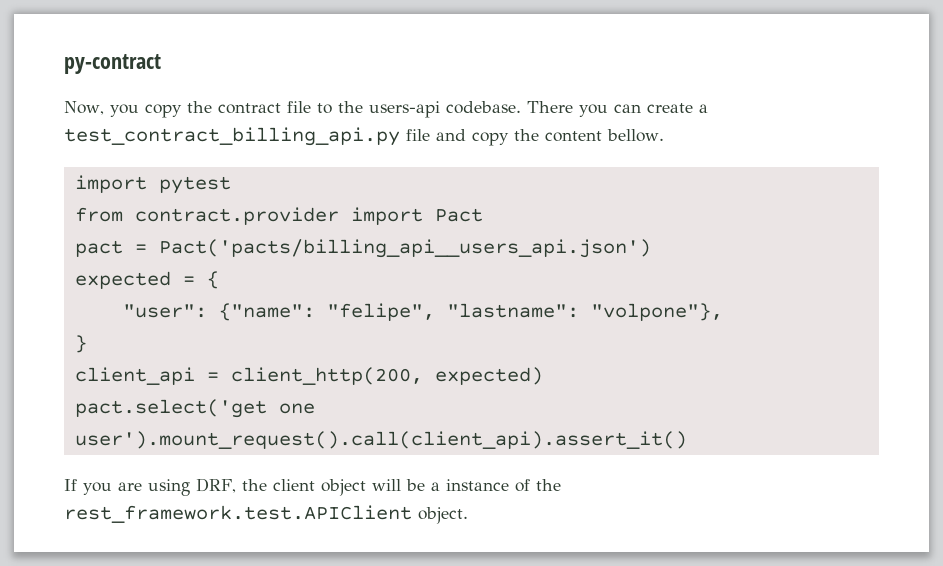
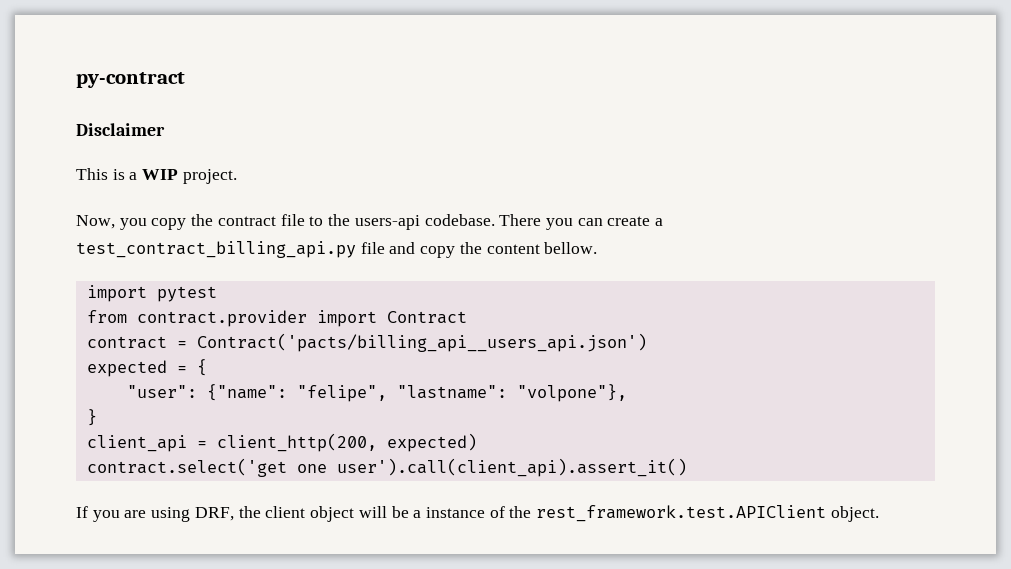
+ Disclaimer
+ This is a WIP project.
- from contract.provider import Pact
- pact = Pact('pacts/billing_api__users_api.json')
+ from contract.provider import Contract
+ contract = Contract('pacts/billing_api__users_api.json')
- pact.select('get one user').mount_request().call(client_api).assert_it()
+ contract.select('get one user').call(client_api).assert_it()

